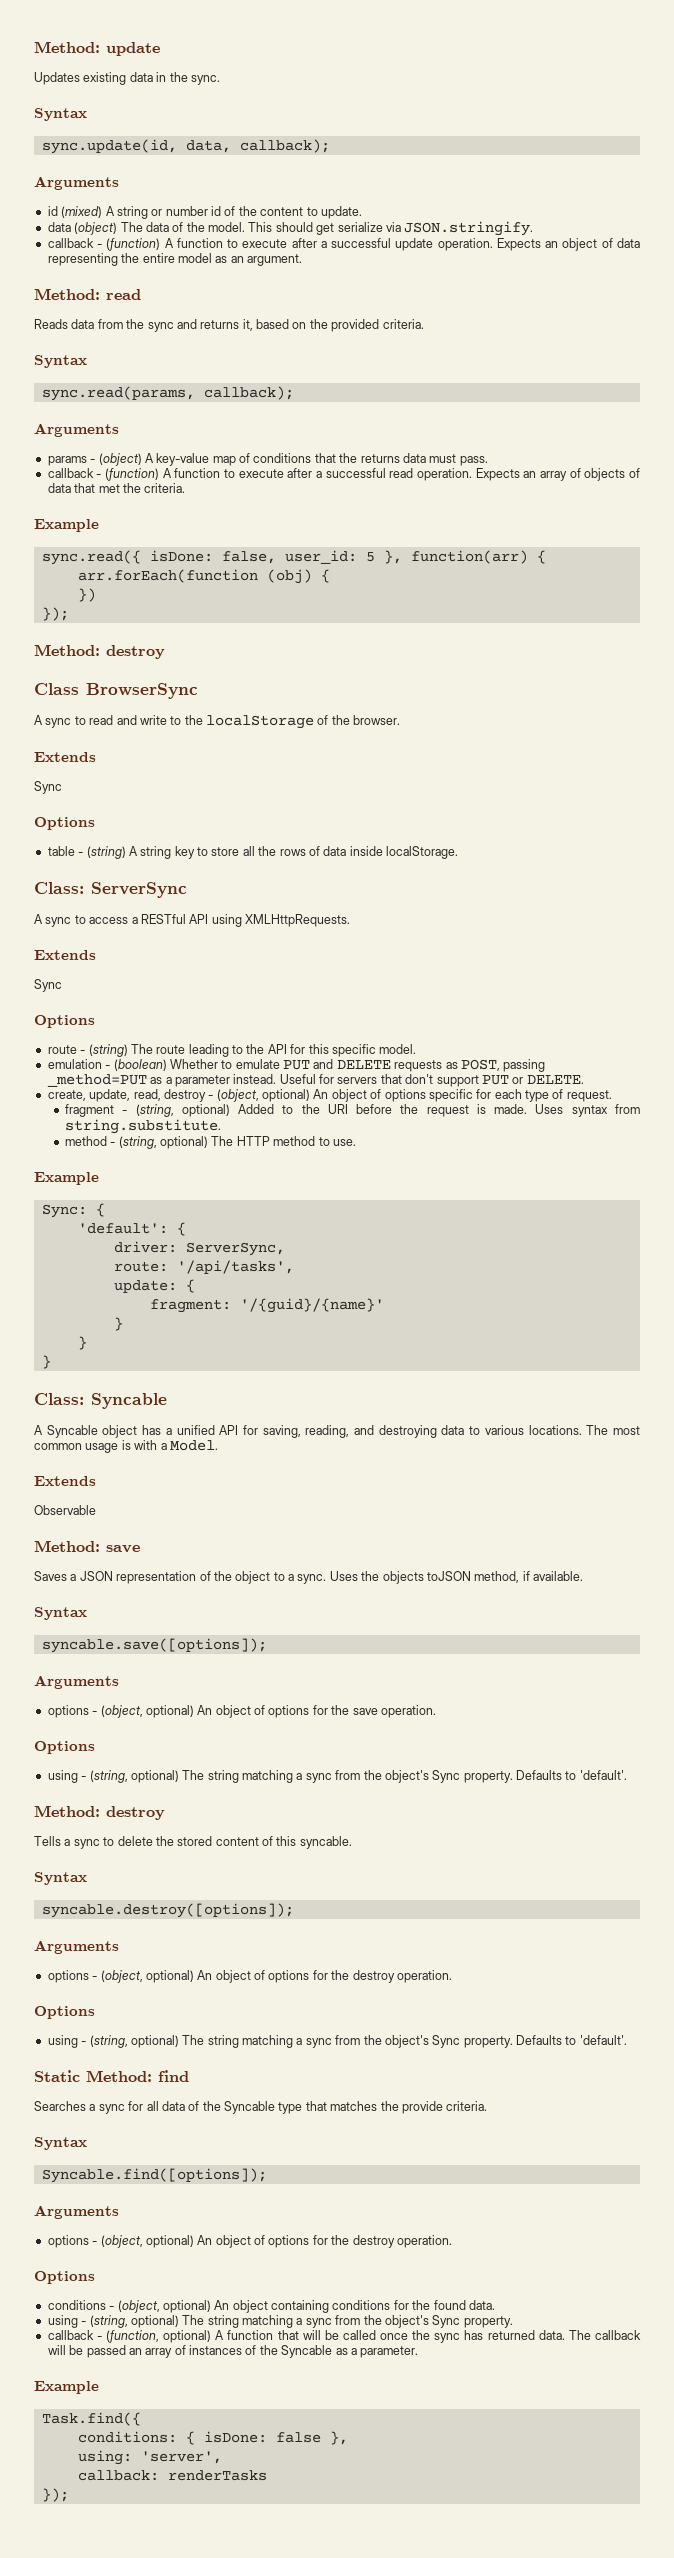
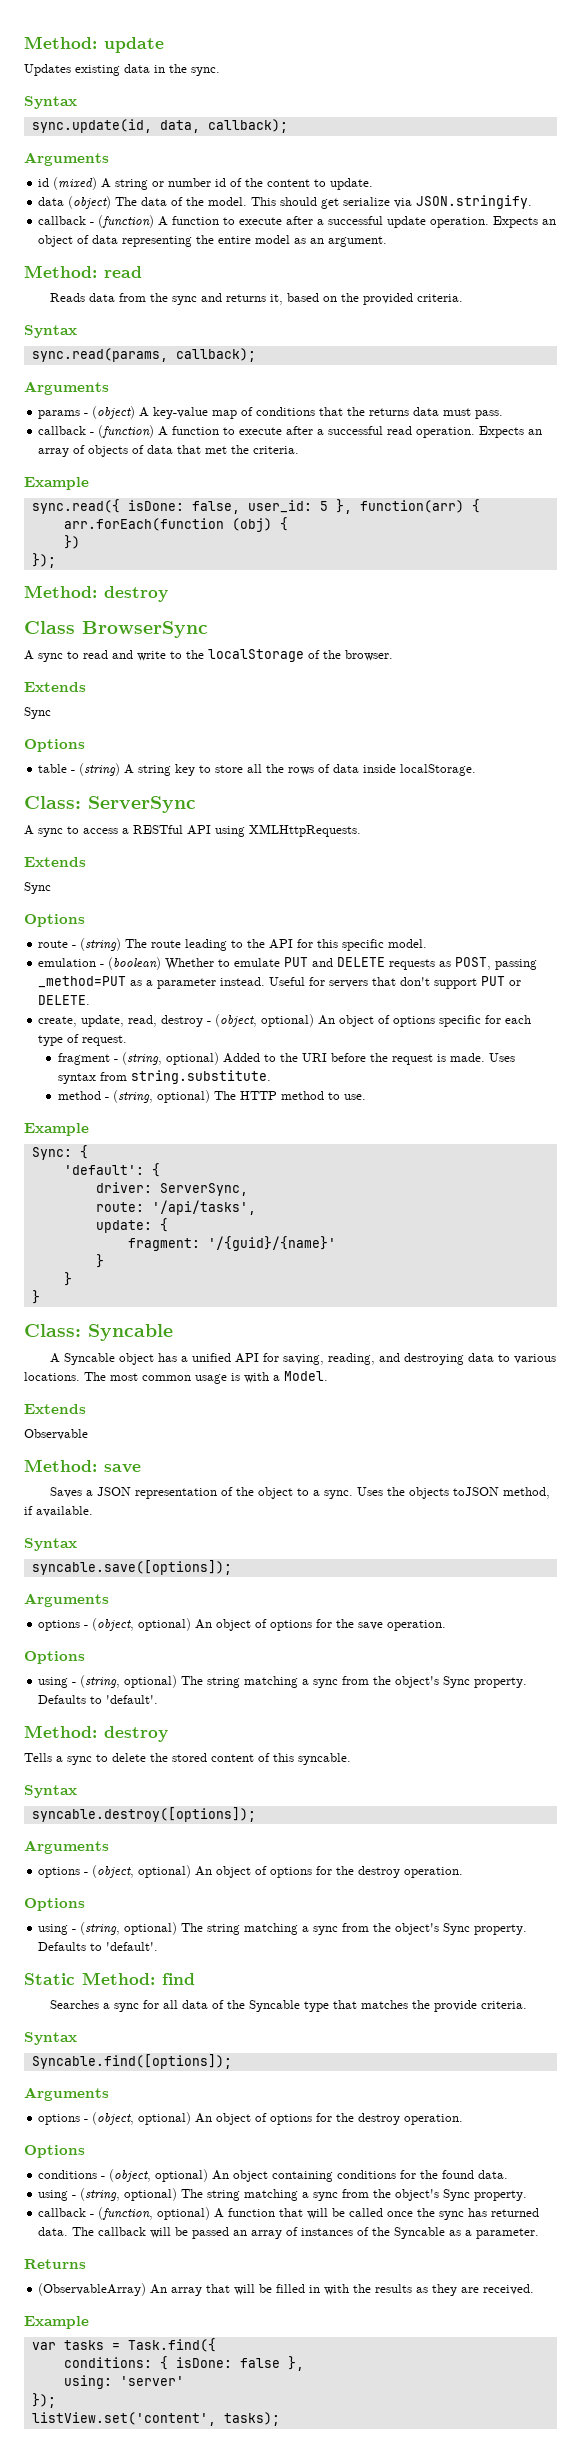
  The callback will be passed an array of instances of the Syncable as a parameter.
+ Returns
+ (ObservableArray) An array that will be filled in with the results as they are received.
  Example
- Task.find({
+ var tasks = Task.find({
- using: 'server',
- callback: renderTasks
+ using: 'server'
  });
+ listView.set('content', tasks);

